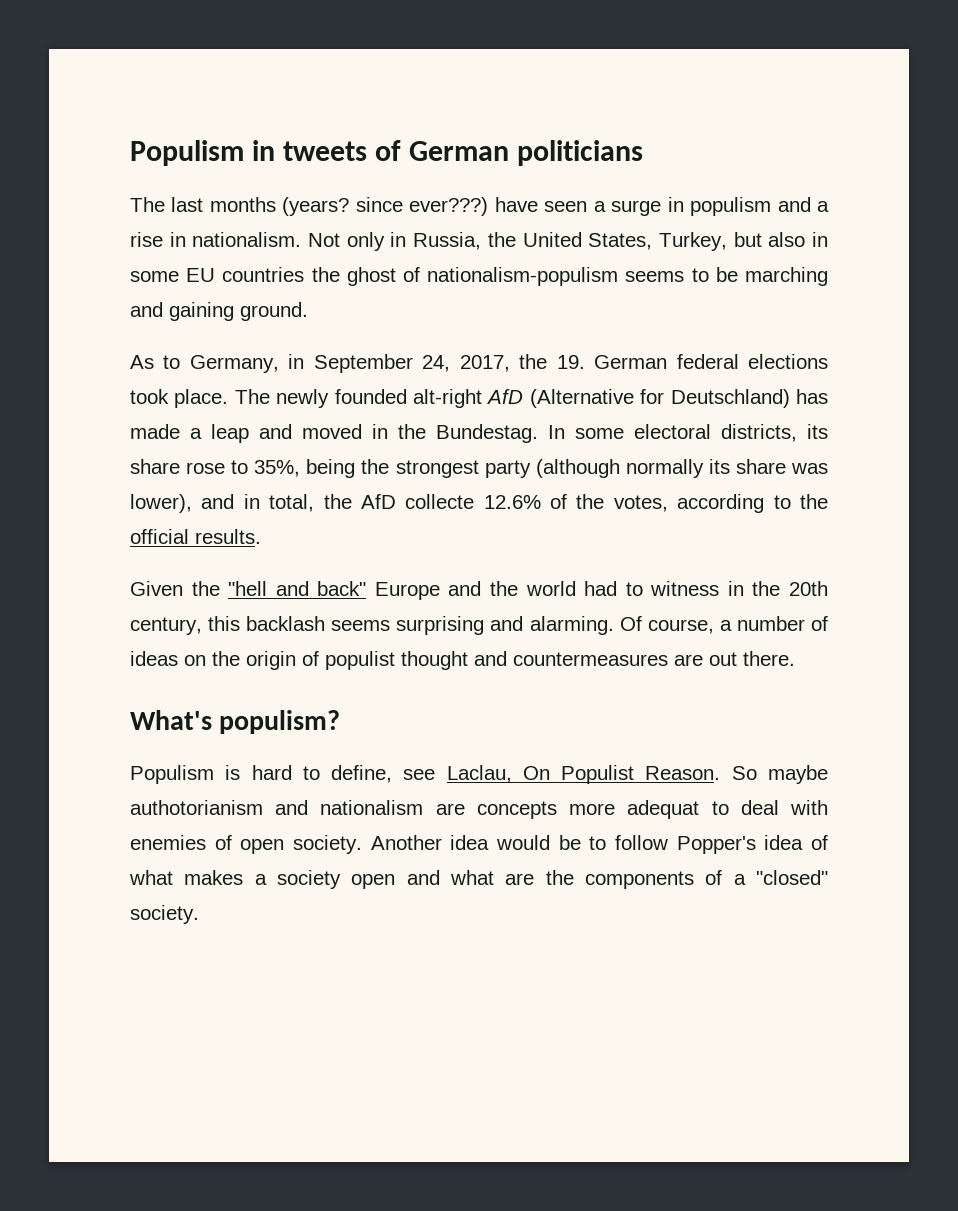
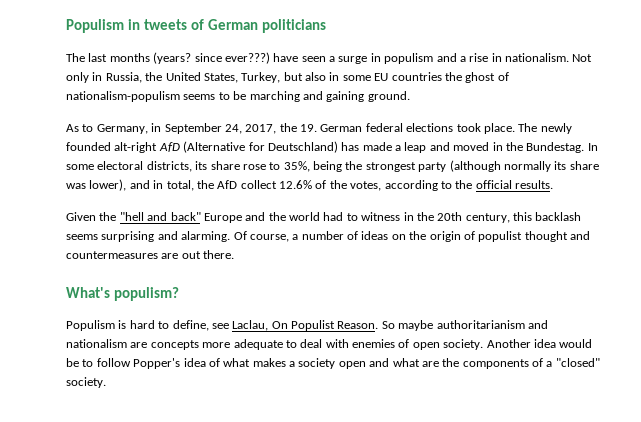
- In some electoral districts, its share rose to 35%, being the strongest party (although normally its share was lower), and in total, the AfD collecte 12.6% of the votes, according to the official results.
+ In some electoral districts, its share rose to 35%, being the strongest party (although normally its share was lower), and in total, the AfD collect 12.6% of the votes, according to the official results.
- So maybe authotorianism and nationalism are concepts more adequat to deal with enemies of open society.
+ So maybe authoritarianism and nationalism are concepts more adequate to deal with enemies of open society.

